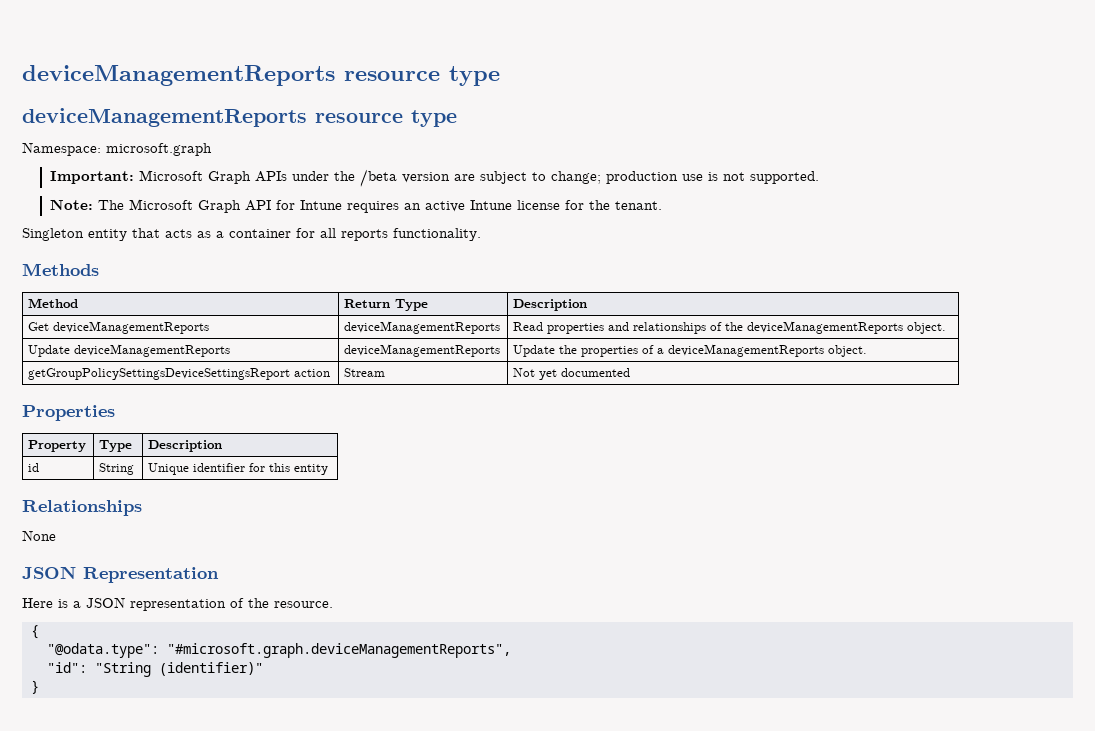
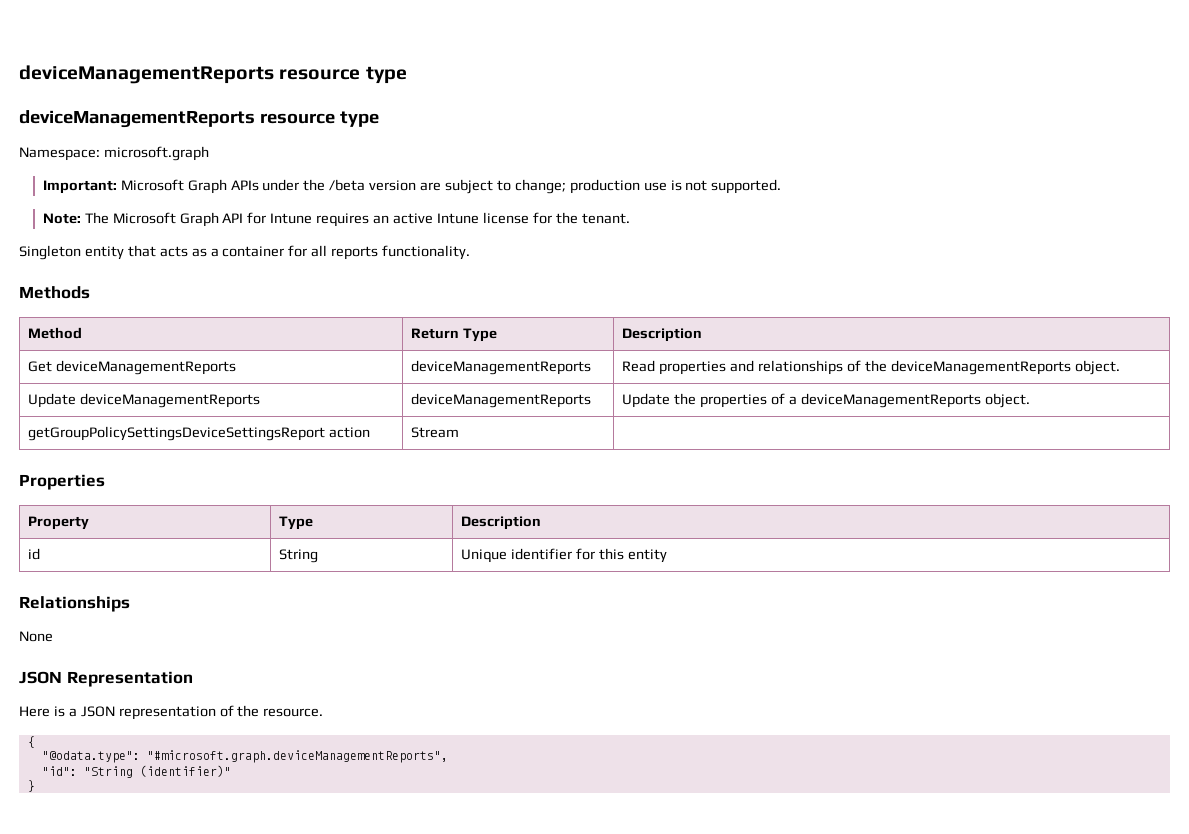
- getGroupPolicySettingsDeviceSettingsReport action | Stream | Not yet documented
+ getGroupPolicySettingsDeviceSettingsReport action | Stream |

